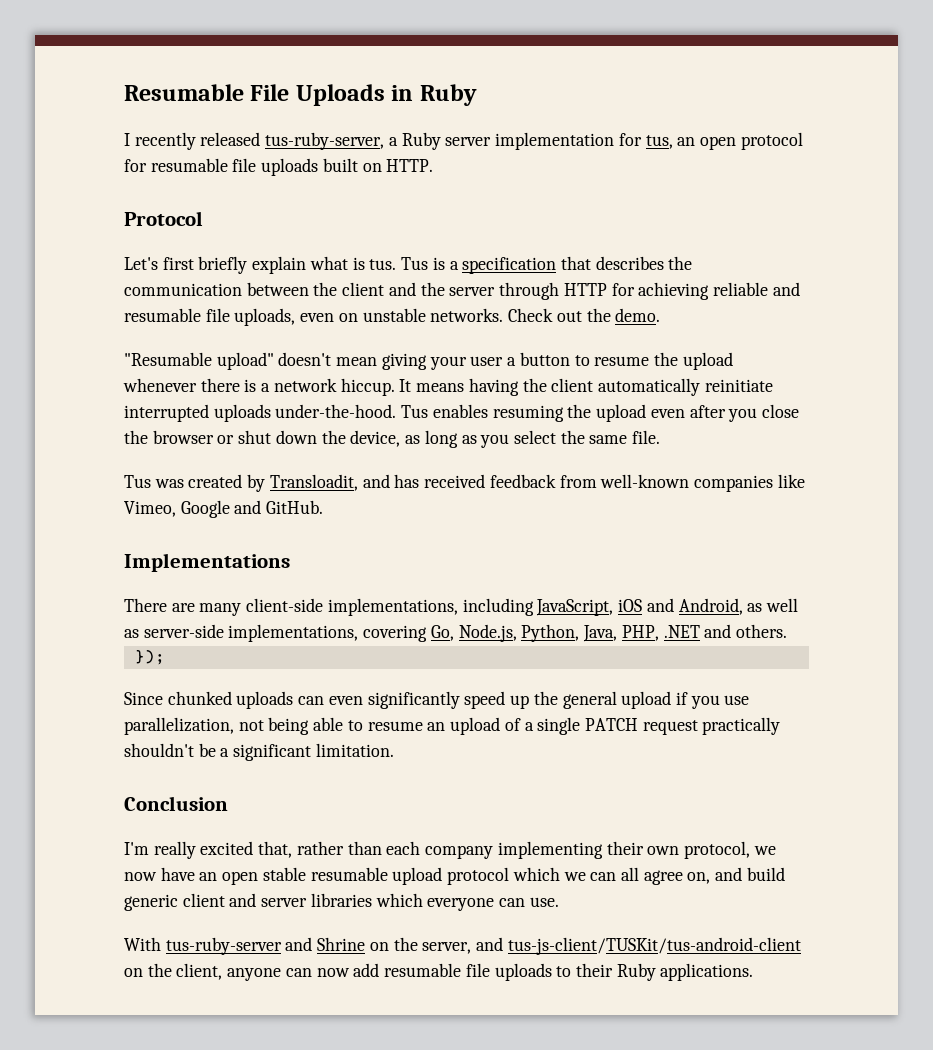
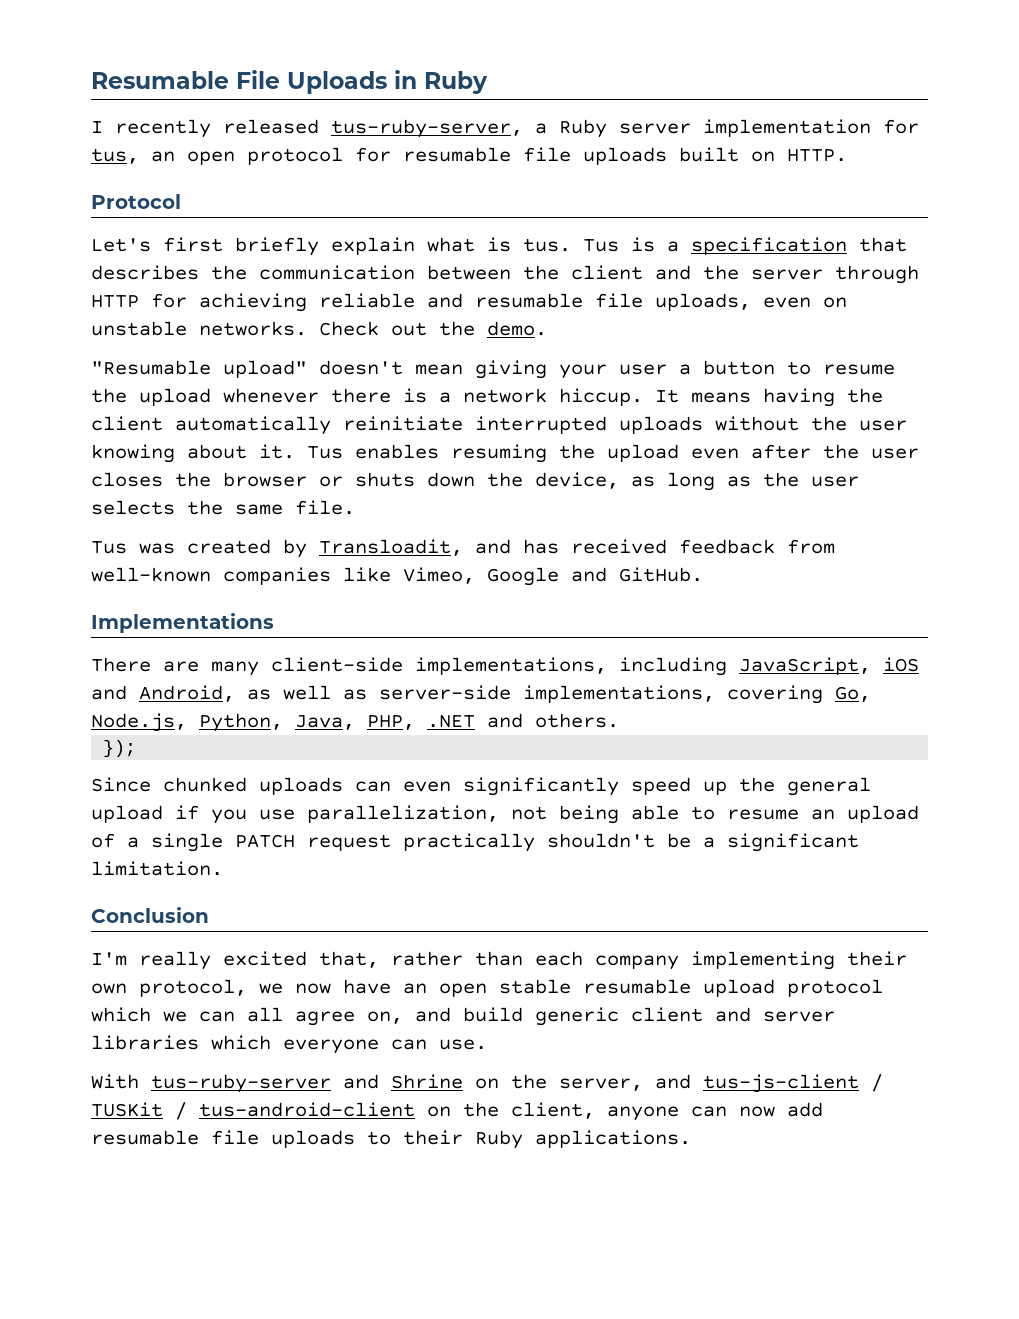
- It means having the client automatically reinitiate interrupted uploads under-the-hood.
+ It means having the client automatically reinitiate interrupted uploads without the user knowing about it.
- Tus enables resuming the upload even after you close the browser or shut down the device, as long as you select the same file.
+ Tus enables resuming the upload even after the user closes the browser or shuts down the device, as long as the user selects the same file.
- With tus-ruby-server and Shrine on the server, and tus-js-client/TUSKit/tus-android-client on the client, anyone can now add resumable file uploads to their Ruby applications.
+ With tus-ruby-server and Shrine on the server, and tus-js-client / TUSKit / tus-android-client on the client, anyone can now add resumable file uploads to their Ruby applications.

